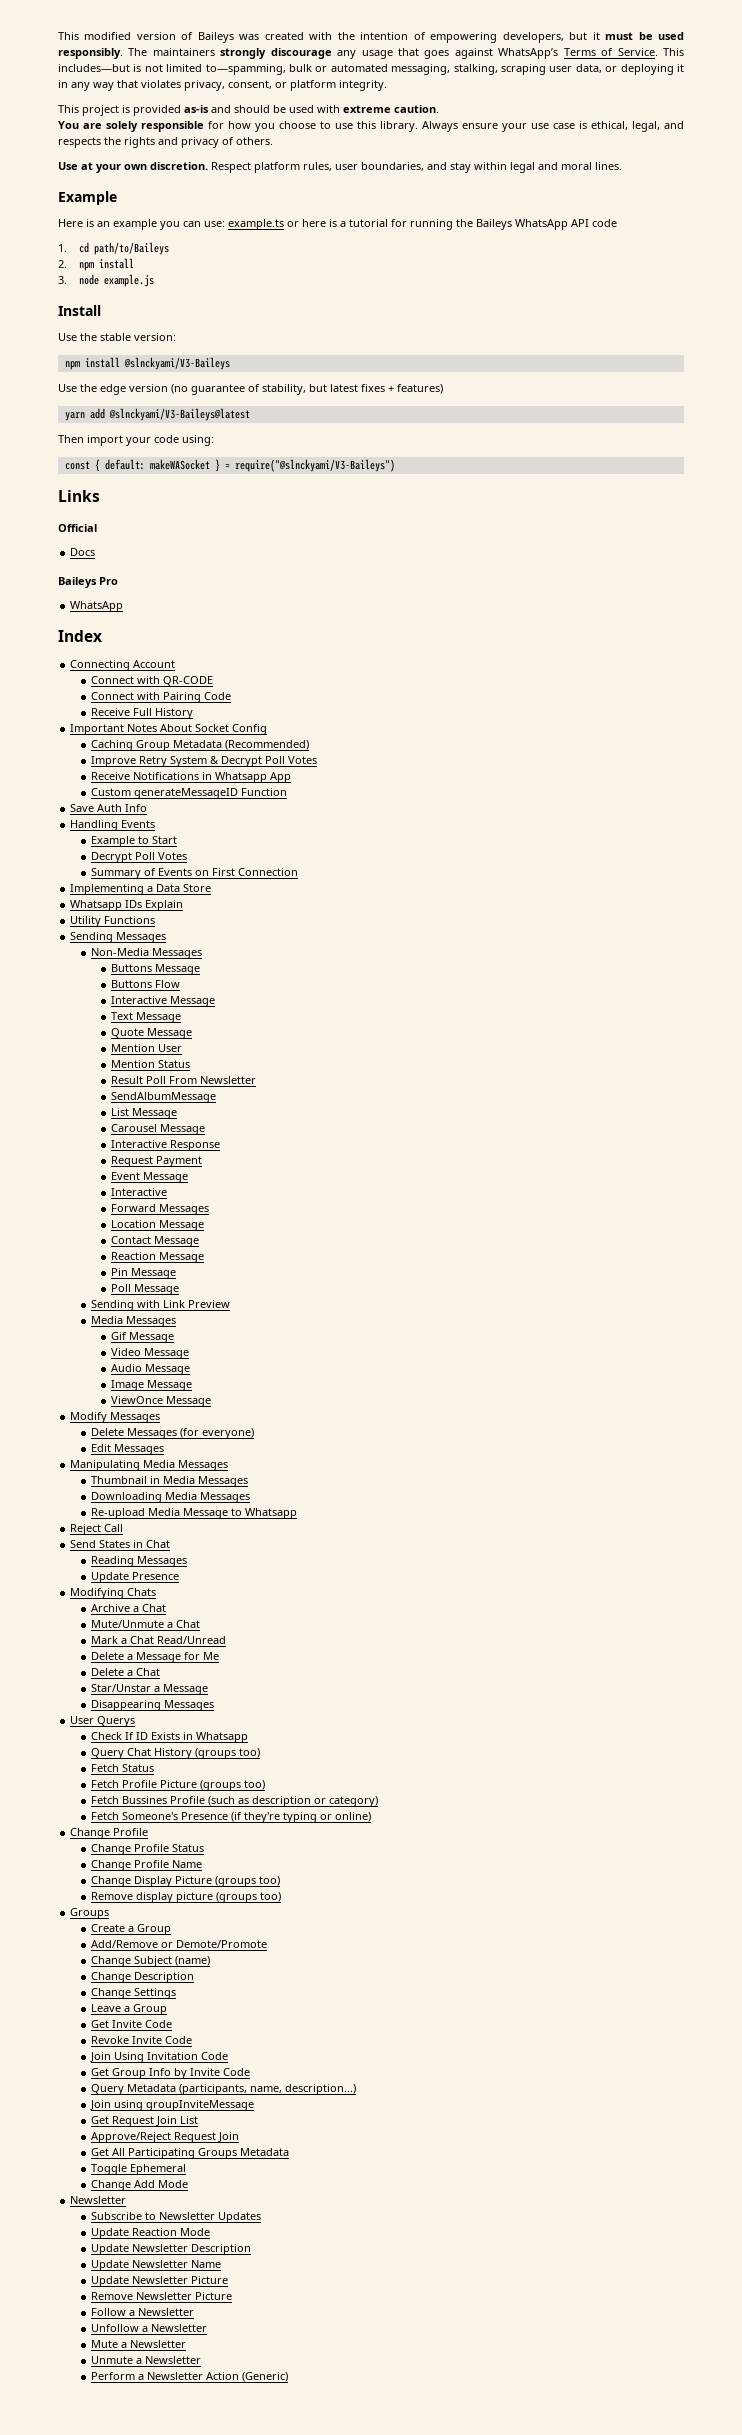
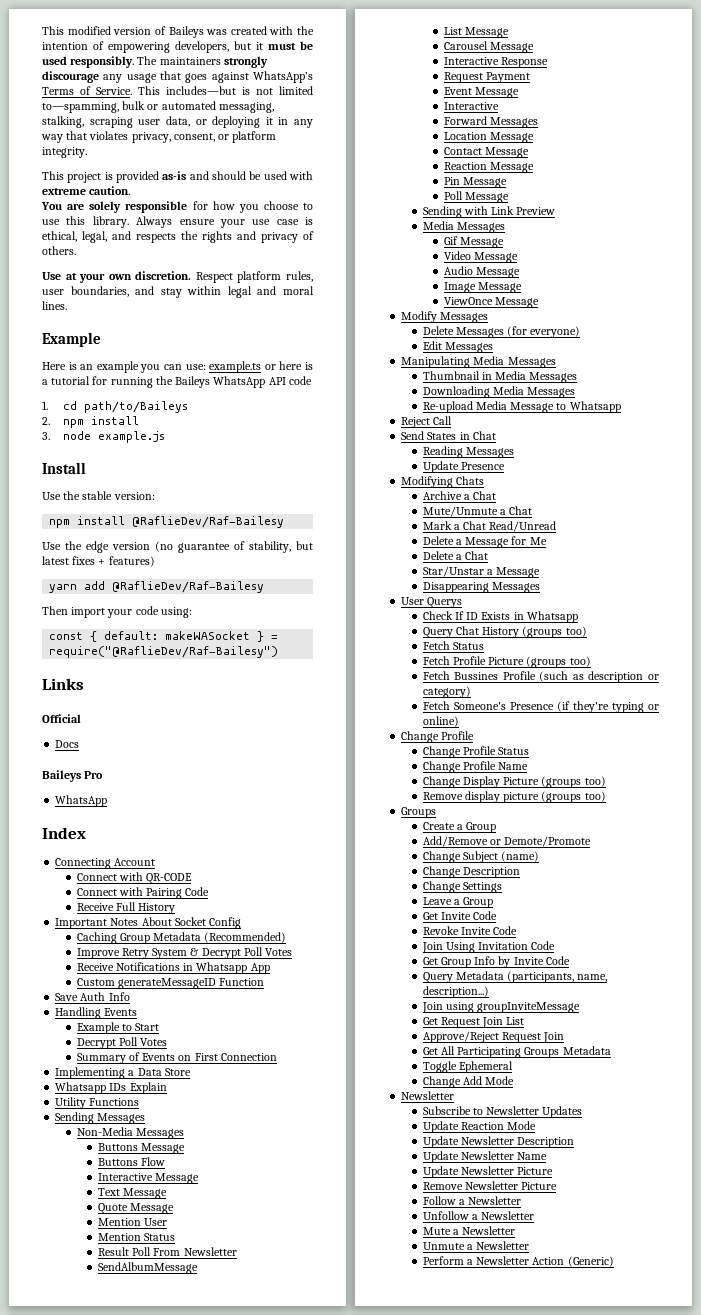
- npm install @slnckyami/V3-Baileys
+ npm install @RaflieDev/Raf-Bailesy
- yarn add @slnckyami/V3-Baileys@latest
+ yarn add @RaflieDev/Raf-Bailesy
- const { default: makeWASocket } = require("@slnckyami/V3-Baileys")
+ const { default: makeWASocket } = require("@RaflieDev/Raf-Bailesy")

